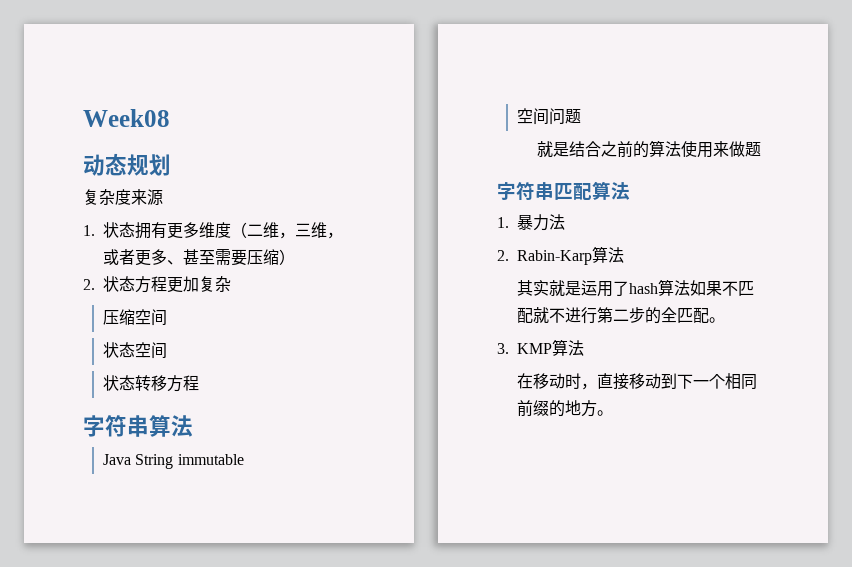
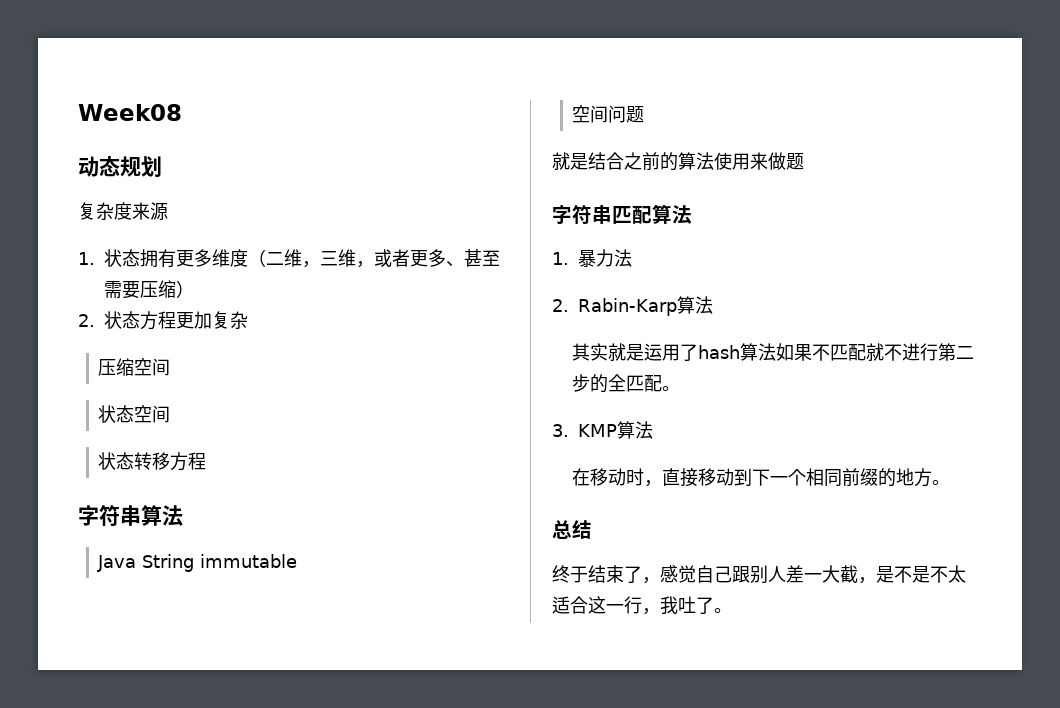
+ 总结
+ 终于结束了，感觉自己跟别人差一大截，是不是不太适合这一行，我吐了。

